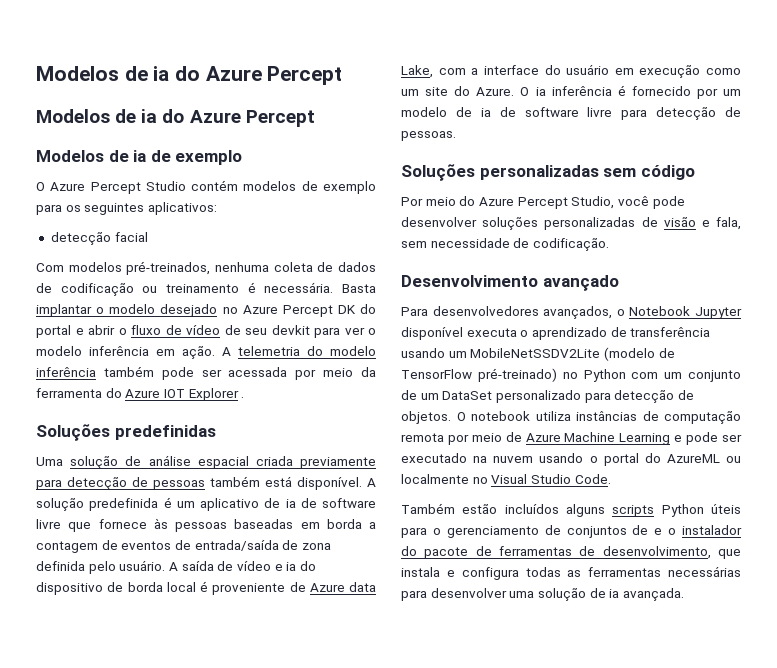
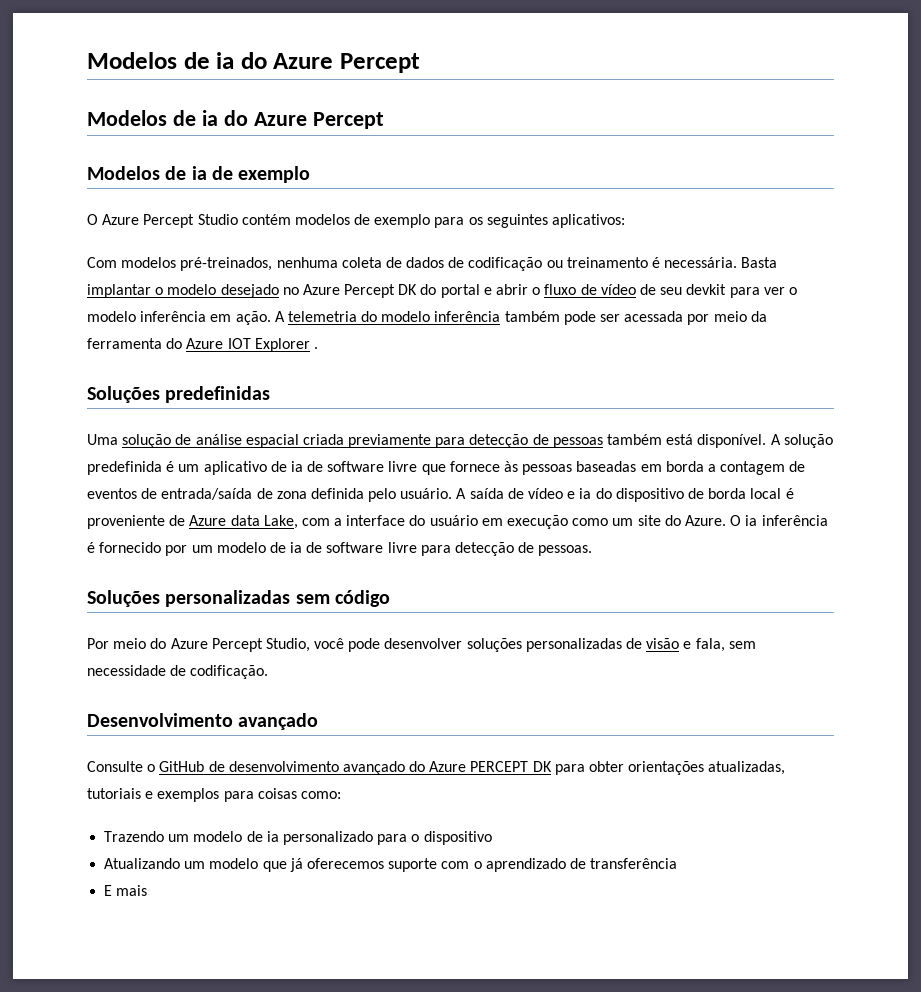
- detecção facial
- Para desenvolvedores avançados, o Notebook Jupyter disponível executa o aprendizado de transferência usando um MobileNetSSDV2Lite (modelo de TensorFlow pré-treinado) no Python com um conjunto de um DataSet personalizado para detecção de objetos. O notebook utiliza instâncias de computação remota por meio de Azure Machine Learning e pode ser executado na nuvem usando o portal do AzureML ou localmente no Visual Studio Code.
- Também estão incluídos alguns scripts Python úteis para o gerenciamento de conjuntos de e o instalador do pacote de ferramentas de desenvolvimento, que instala e configura todas as ferramentas necessárias para desenvolver uma solução de ia avançada.
+ Consulte o GitHub de desenvolvimento avançado do Azure PERCEPT DK para obter orientações atualizadas, tutoriais e exemplos para coisas como:
+ Trazendo um modelo de ia personalizado para o dispositivo
+ Atualizando um modelo que já oferecemos suporte com o aprendizado de transferência
+ E mais

